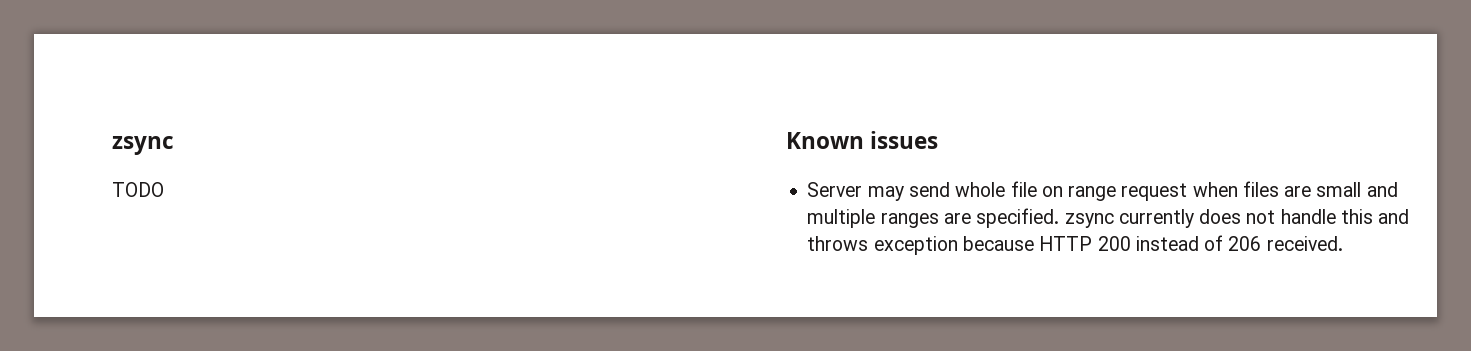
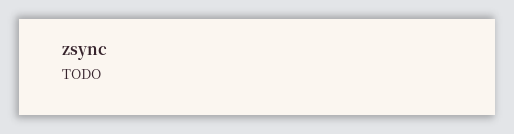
- Known issues
- Server may send whole file on range request when files are small and multiple ranges are specified. zsync currently does not handle this and throws exception because HTTP 200 instead of 206 received.

